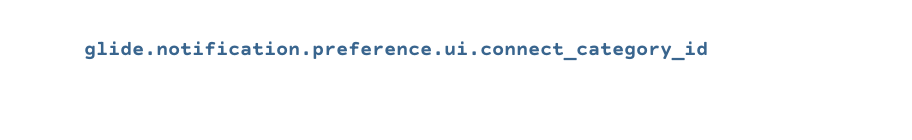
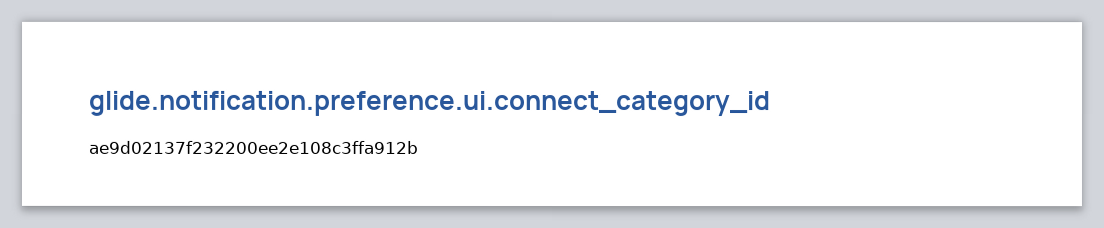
+ ae9d02137f232200ee2e108c3ffa912b

